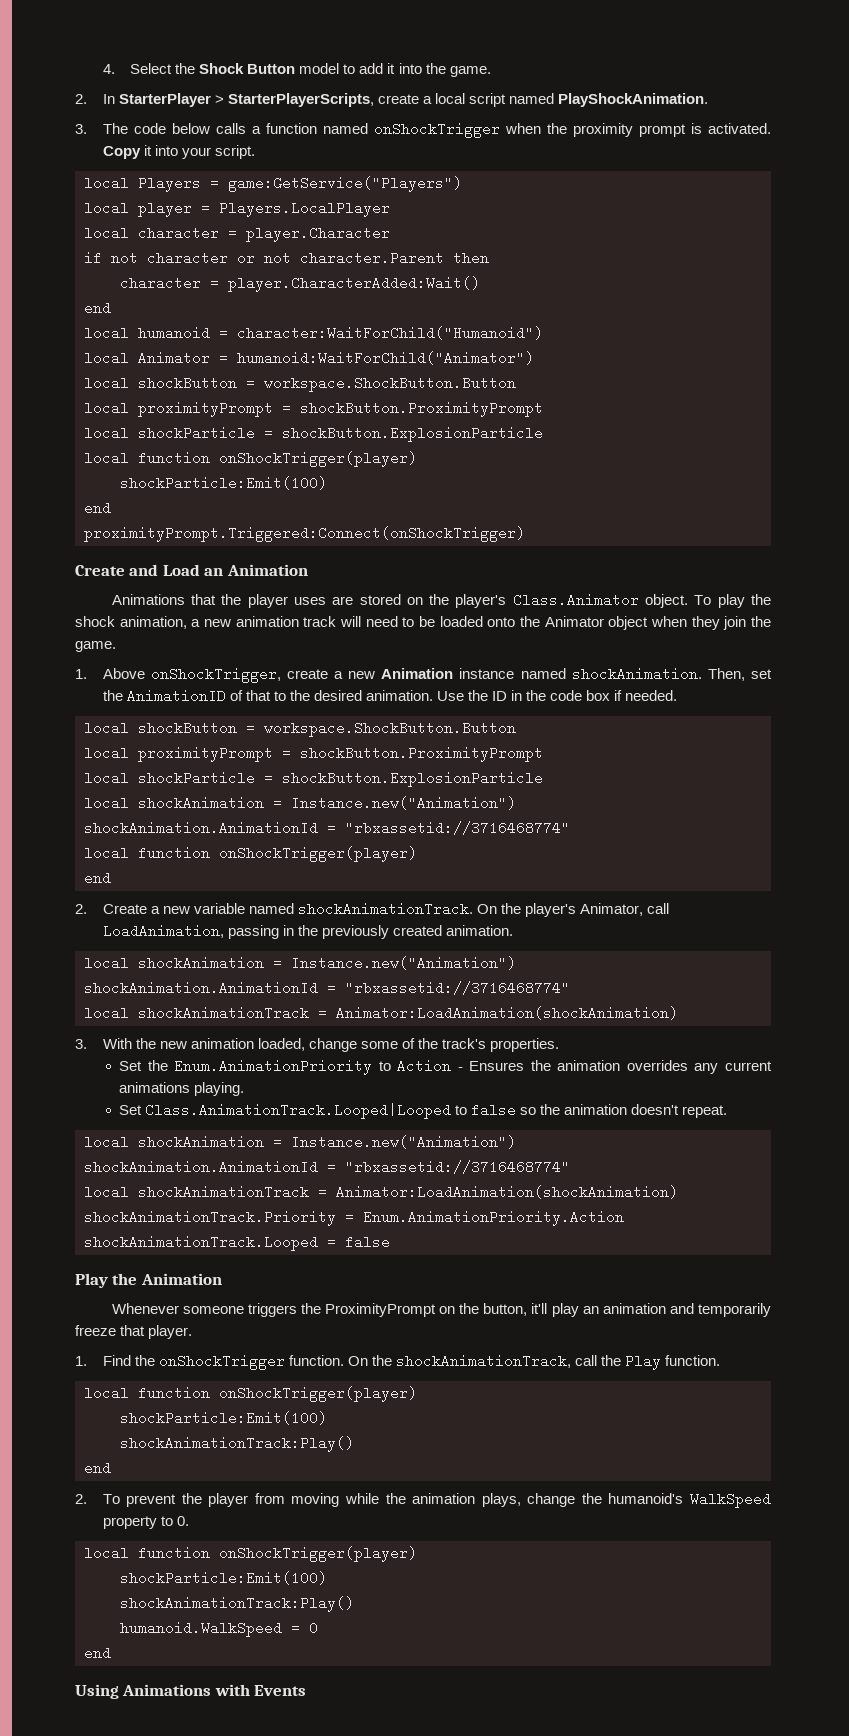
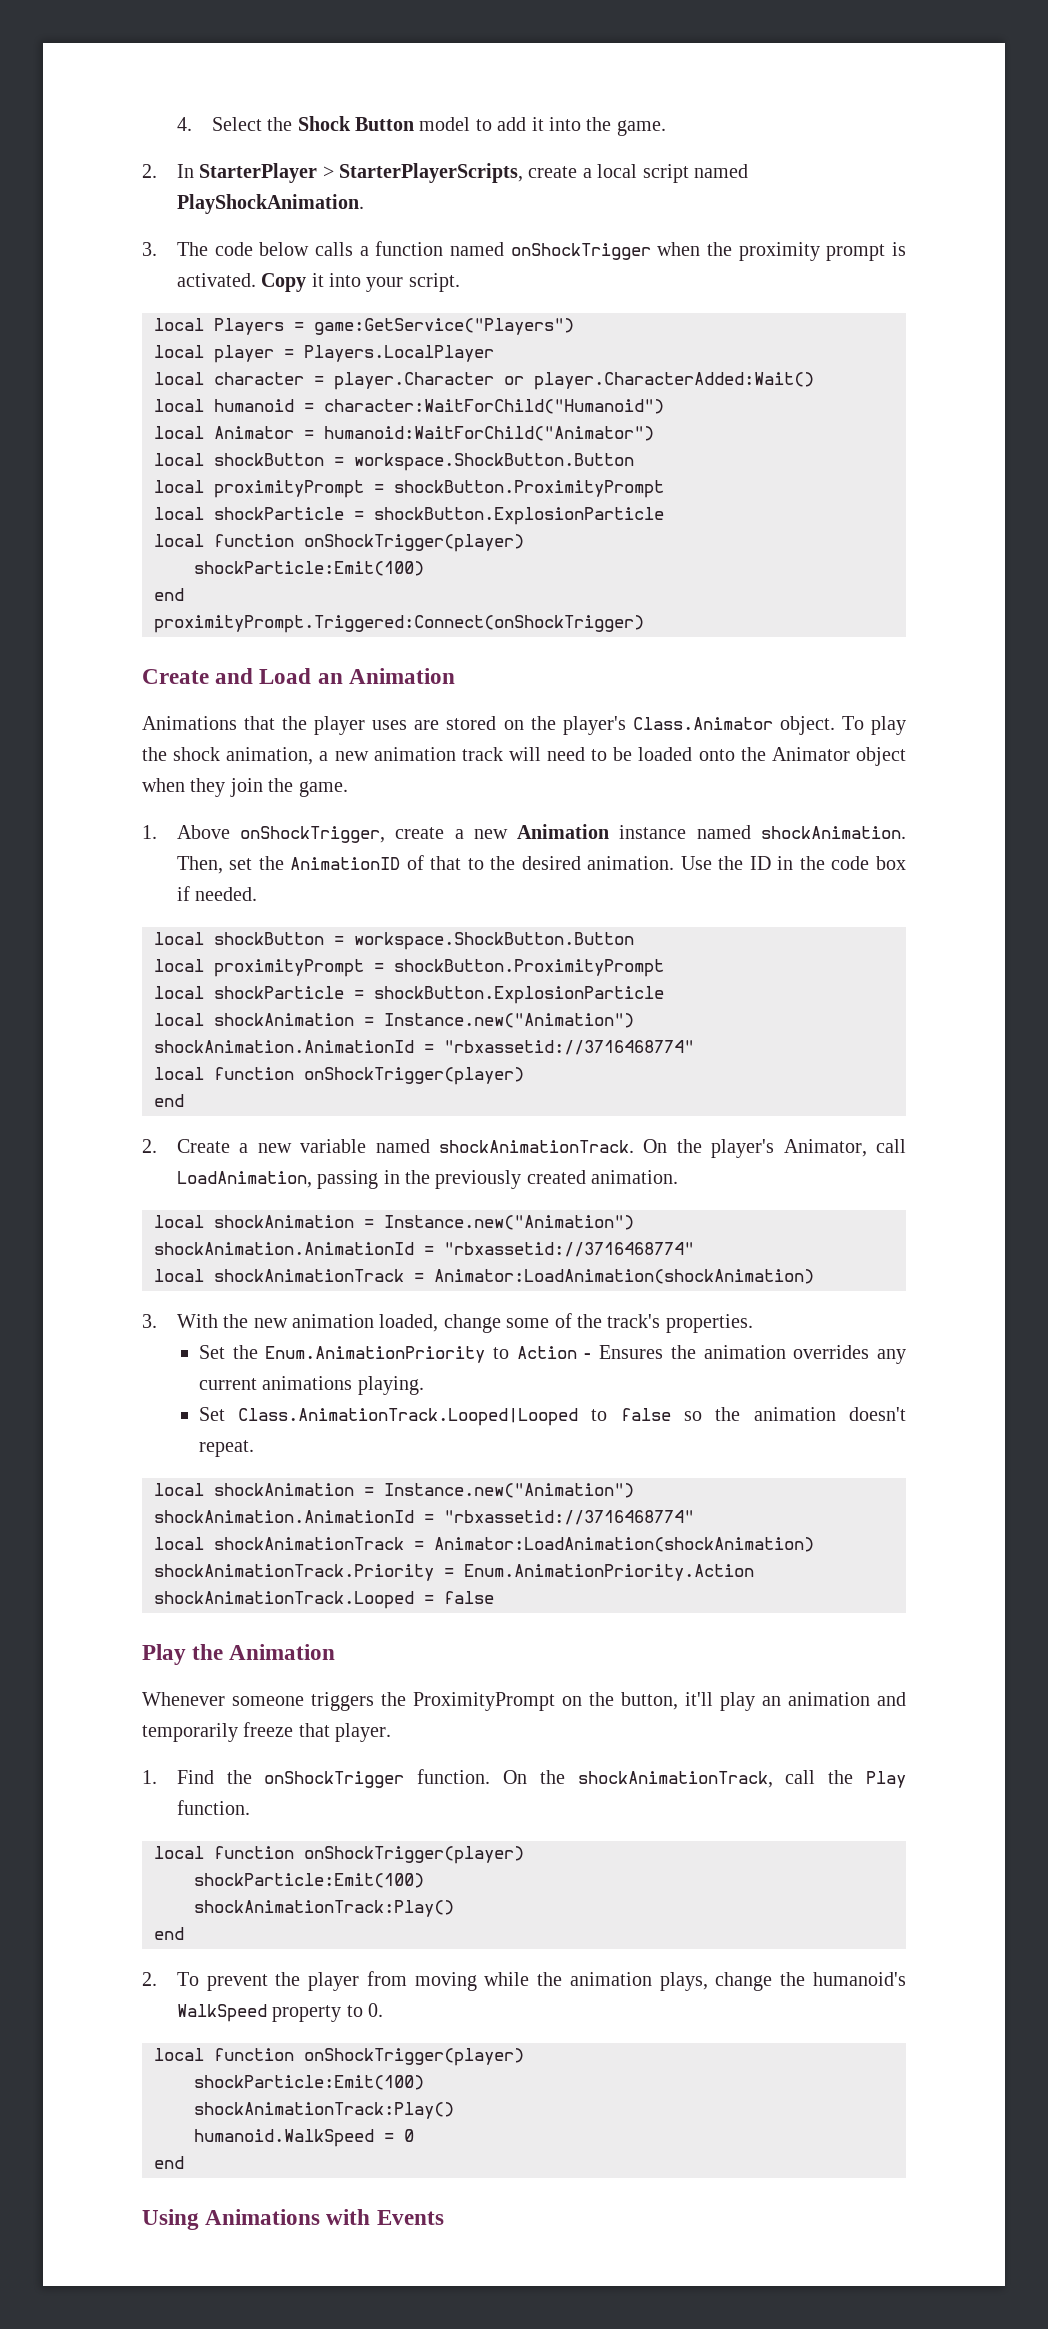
- local character = player.Character
- if not character or not character.Parent then
- character = player.CharacterAdded:Wait()
- end
+ local character = player.Character or player.CharacterAdded:Wait()

